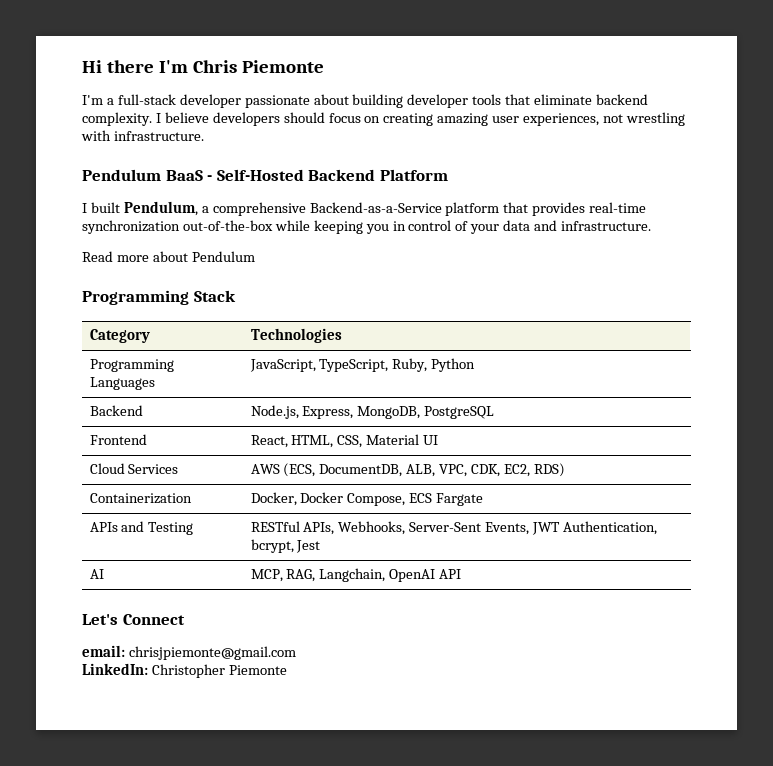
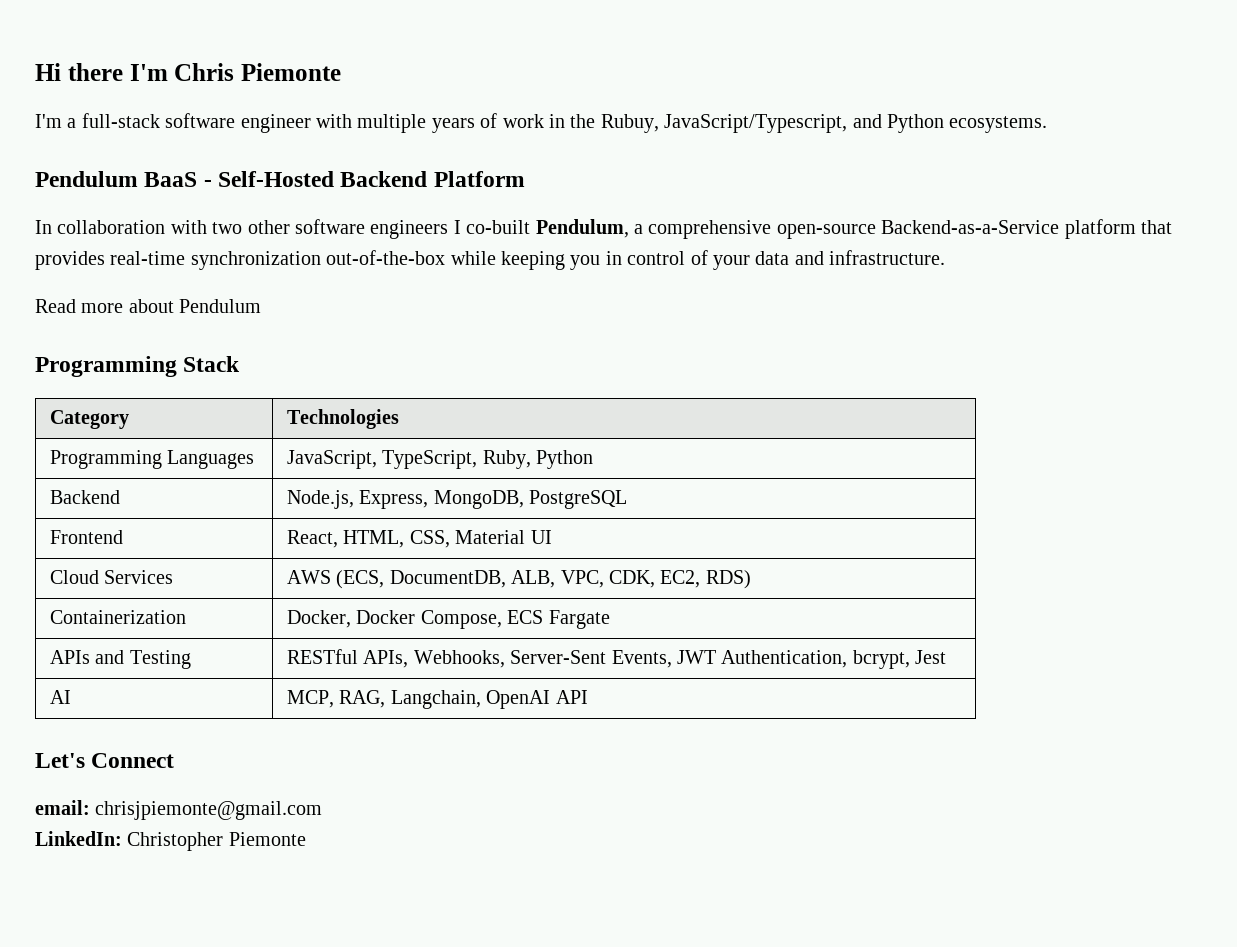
- I'm a full-stack developer passionate about building developer tools that eliminate backend complexity. I believe developers should focus on creating amazing user experiences, not wrestling with infrastructure.
+ I'm a full-stack software engineer with multiple years of work in the Rubuy, JavaScript/Typescript, and Python ecosystems.
- I built Pendulum, a comprehensive Backend-as-a-Service platform that provides real-time synchronization out-of-the-box while keeping you in control of your data and infrastructure.
+ In collaboration with two other software engineers I co-built Pendulum, a comprehensive open-source Backend-as-a-Service platform that provides real-time synchronization out-of-the-box while keeping you in control of your data and infrastructure.

